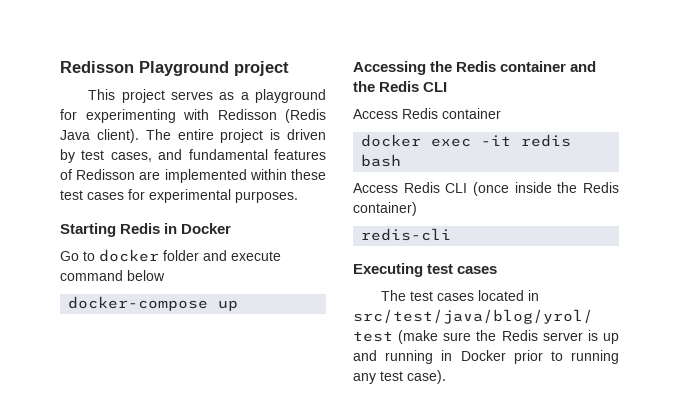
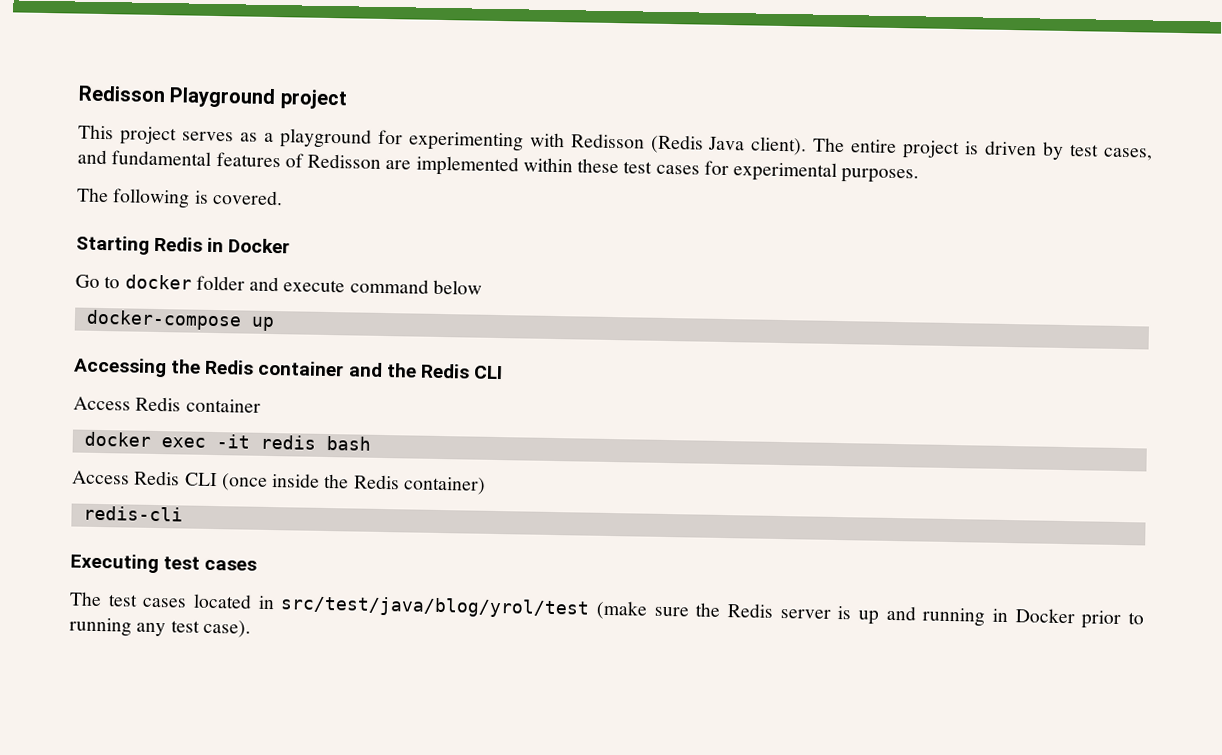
+ The following is covered.

